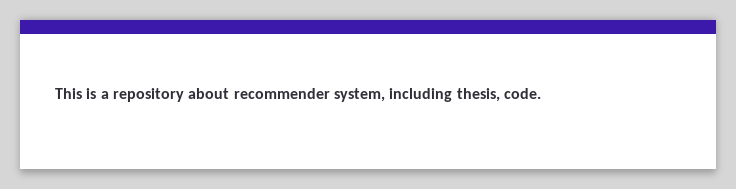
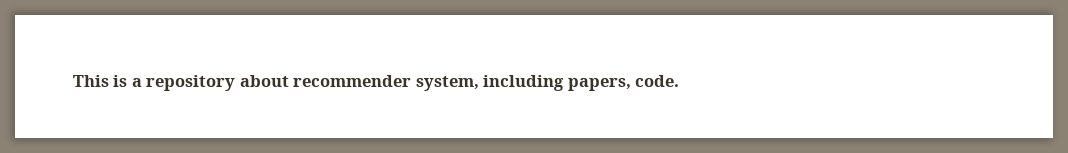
- This is a repository about recommender system, including thesis, code.
+ This is a repository about recommender system, including papers, code.

